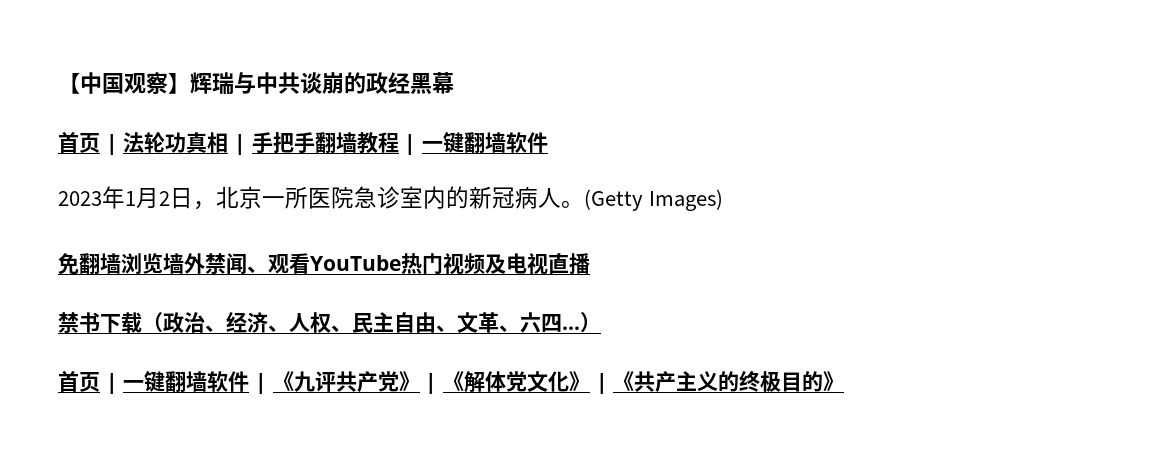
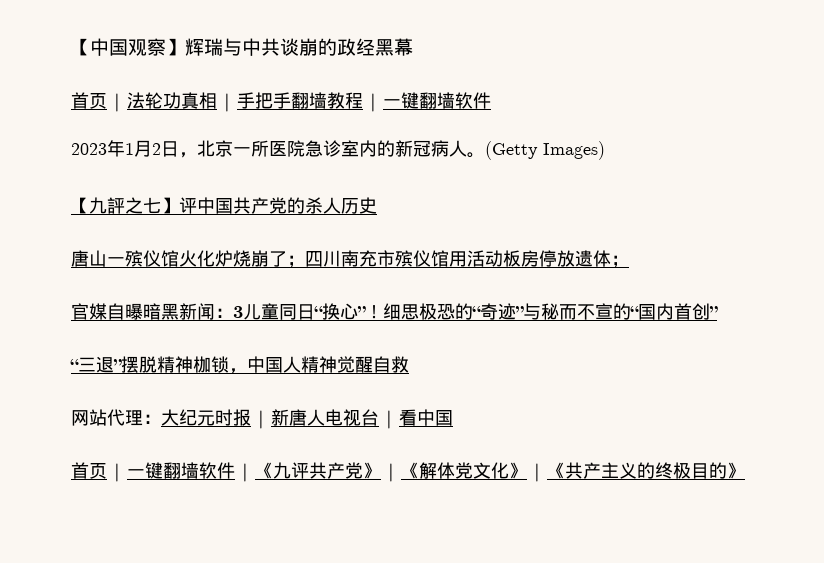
- 免翻墙浏览墙外禁闻、观看YouTube热门视频及电视直播
- 禁书下载（政治、经济、人权、民主自由、文革、六四...）
+ 【九評之七】评中国共产党的杀人历史
+ 唐山一殡仪馆火化炉烧崩了；四川南充市殡仪馆用活动板房停放遗体；
+ 官媒自曝暗黑新闻：3儿童同日“换心”！细思极恐的“奇迹”与秘而不宣的“国内首创”
+ “三退”摆脱精神枷锁，中国人精神觉醒自救
+ 网站代理：大纪元时报 | 新唐人电视台 | 看中国

